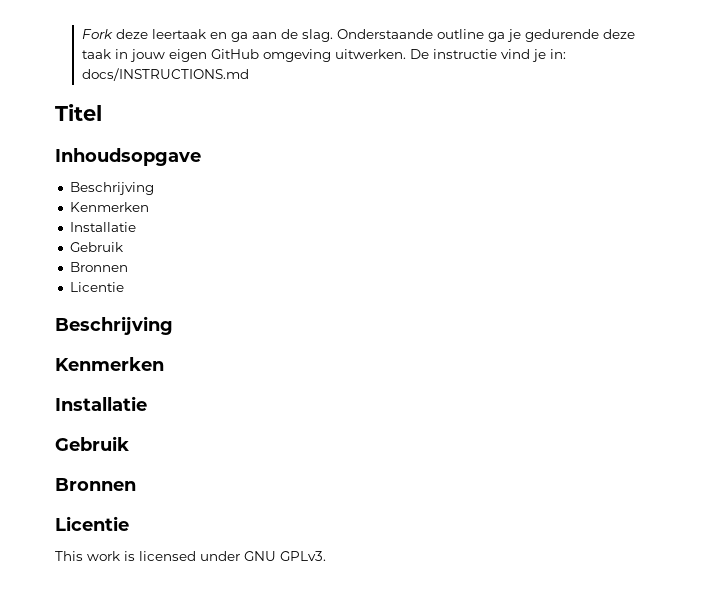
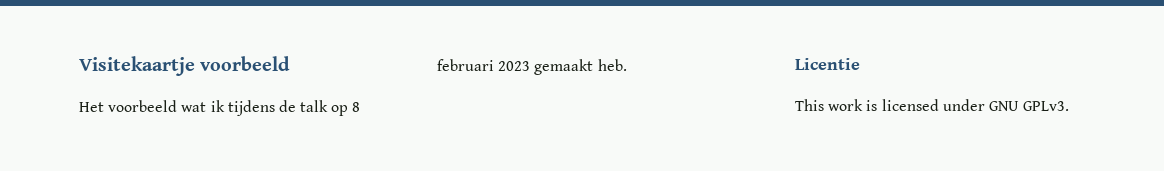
- Fork deze leertaak en ga aan de slag. Onderstaande outline ga je gedurende deze taak in jouw eigen GitHub omgeving uitwerken. De instructie vind je in: docs/INSTRUCTIONS.md
- Titel
- Inhoudsopgave
- Beschrijving
- Kenmerken
- Installatie
- Gebruik
- Bronnen
- Licentie
- Beschrijving
- Kenmerken
- Installatie
- Gebruik
- Bronnen
+ Visitekaartje voorbeeld
+ Het voorbeeld wat ik tijdens de talk op 8 februari 2023 gemaakt heb.

